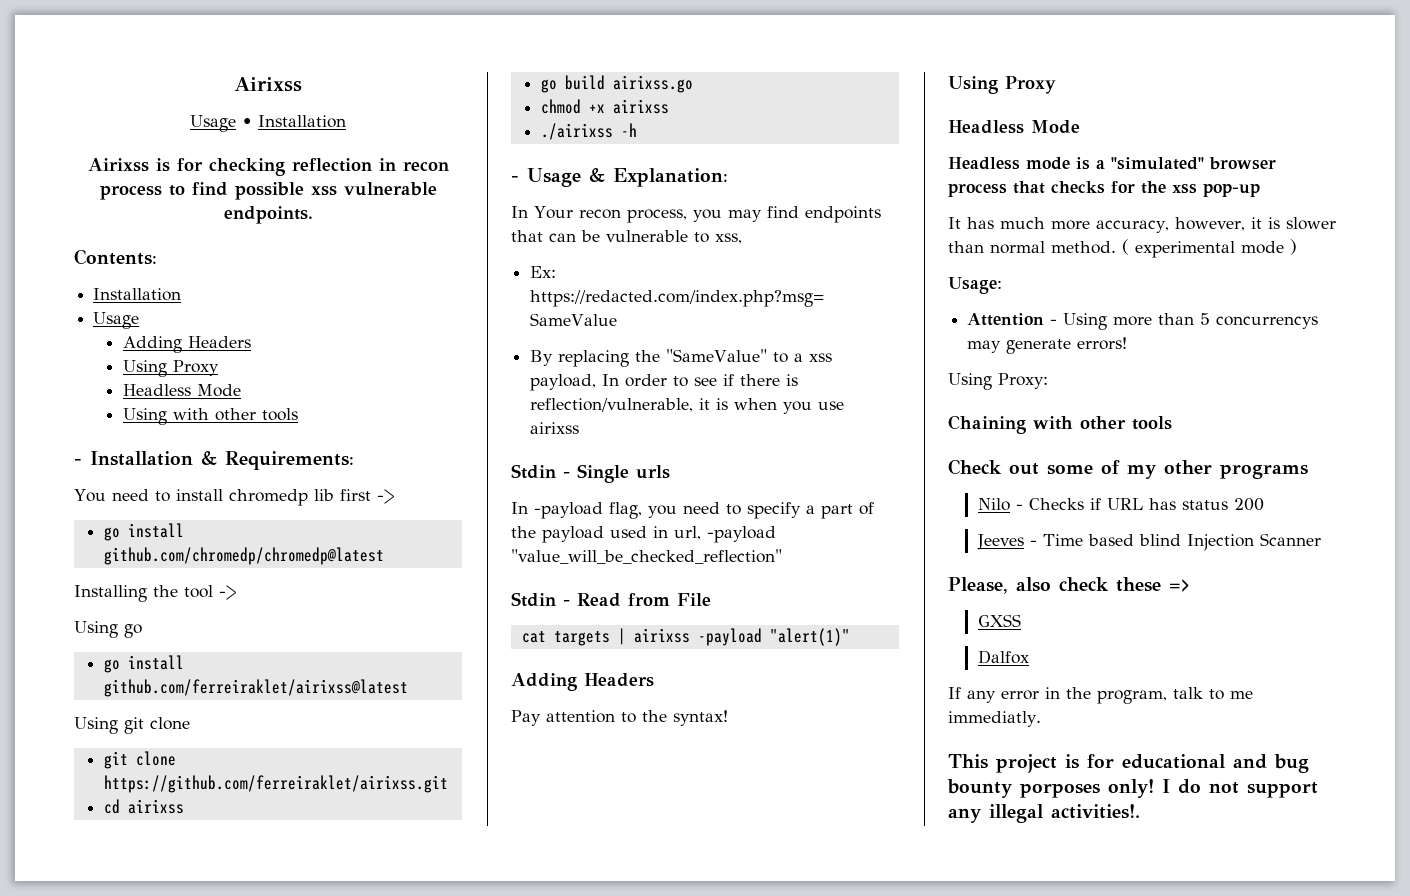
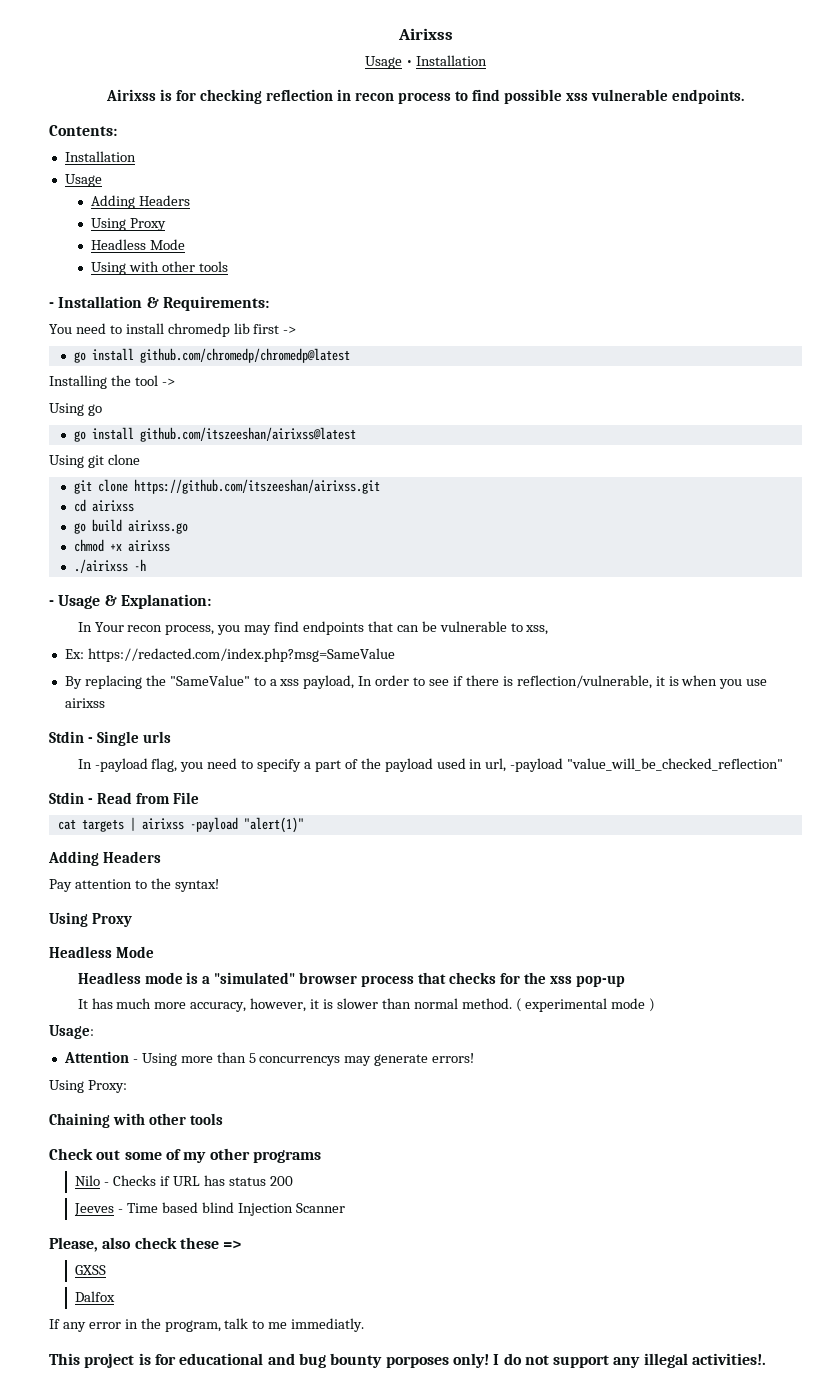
- go install github.com/ferreiraklet/airixss@latest
+ go install github.com/itszeeshan/airixss@latest
- git clone https://github.com/ferreiraklet/airixss.git
+ git clone https://github.com/itszeeshan/airixss.git

